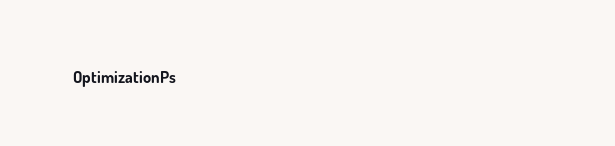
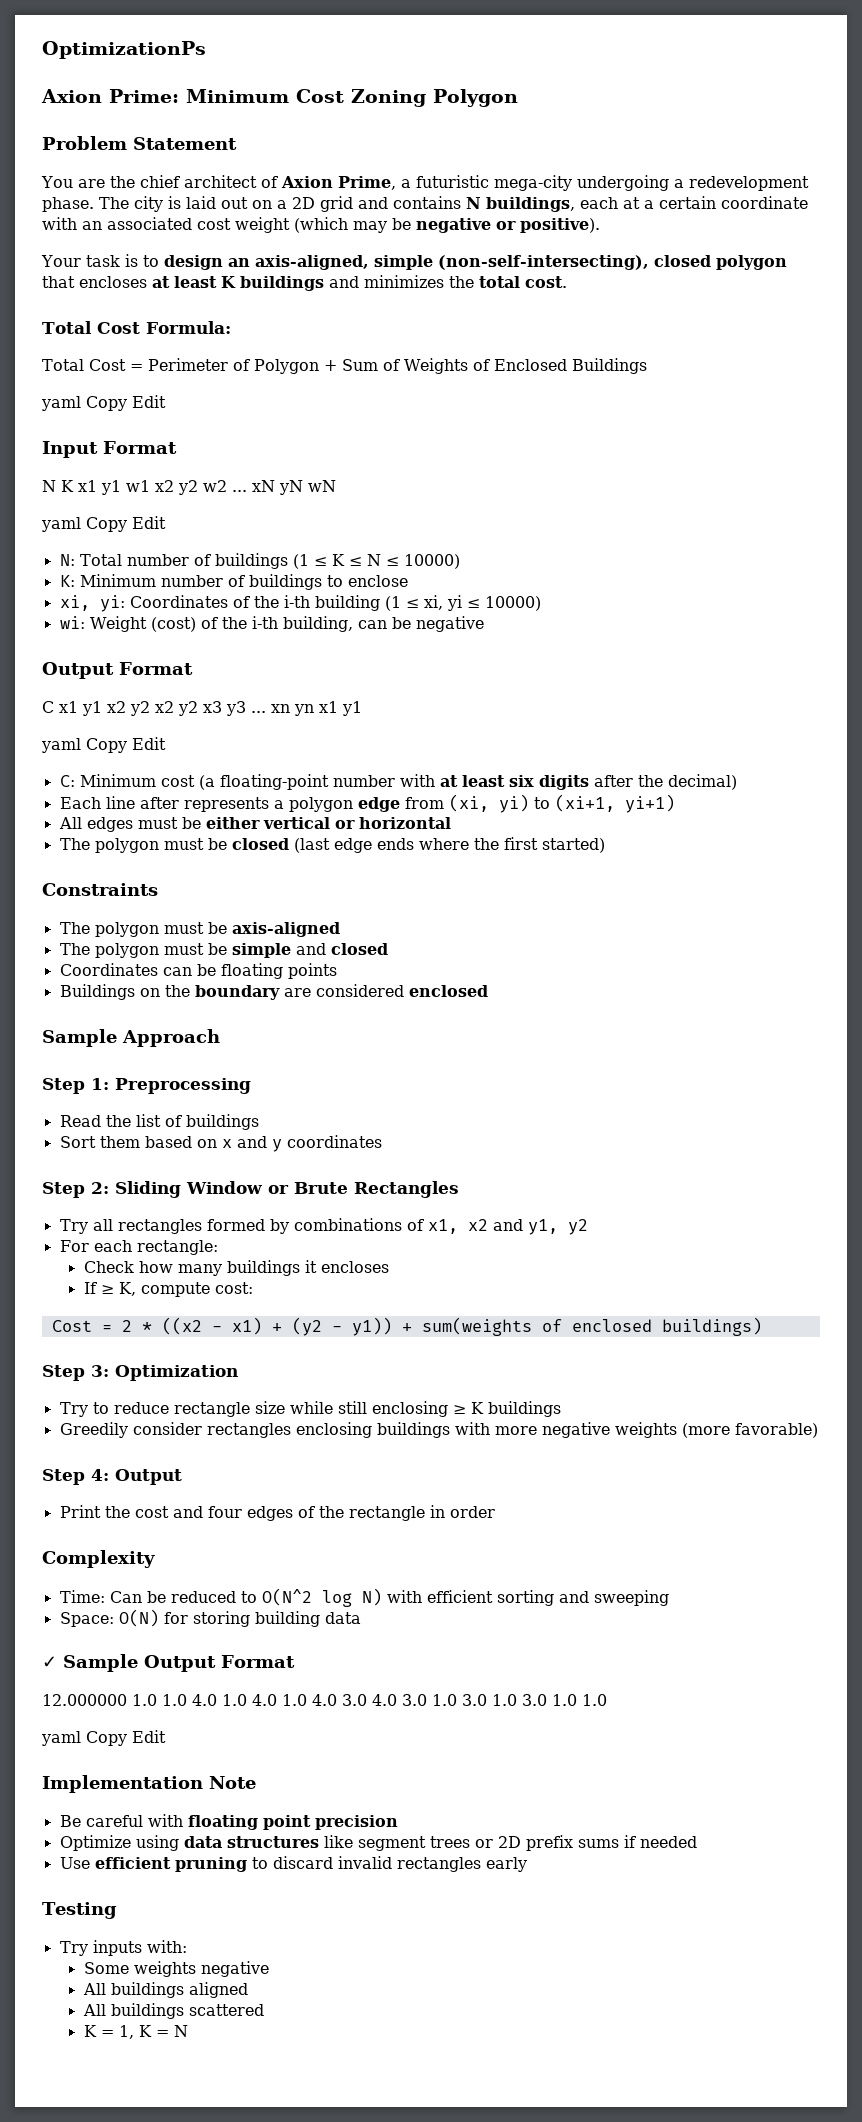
+ Axion Prime: Minimum Cost Zoning Polygon
+ Problem Statement
+ You are the chief architect of Axion Prime, a futuristic mega-city undergoing a redevelopment phase. The city is laid out on a 2D grid and contains N buildings, each at a certain coordinate with an associated cost weight (which may be negative or positive).
+ Your task is to design an axis-aligned, simple (non-self-intersecting), closed polygon that encloses at least K buildings and minimizes the total cost.
+ Total Cost Formula:
+ Total Cost = Perimeter of Polygon + Sum of Weights of Enclosed Buildings
+ yaml Copy Edit
+ Input Format
+ N K x1 y1 w1 x2 y2 w2 ... xN yN wN
+ yaml Copy Edit
+ N: Total number of buildings (1 ≤ K ≤ N ≤ 10000)
+ K: Minimum number of buildings to enclose
+ xi, yi: Coordinates of the i-th building (1 ≤ xi, yi ≤ 10000)
+ wi: Weight (cost) of the i-th building, can be negative
+ Output Format
+ C x1 y1 x2 y2 x2 y2 x3 y3 ... xn yn x1 y1
+ yaml Copy Edit
+ C: Minimum cost (a floating-point number with at least six digits after the decimal)
+ Each line after represents a polygon edge from (xi, yi) to (xi+1, yi+1)
+ All edges must be either vertical or horizontal
+ The polygon must be closed (last edge ends where the first started)
+ Constraints
+ The polygon must be axis-aligned
+ The polygon must be simple and closed
+ Coordinates can be floating points
+ Buildings on the boundary are considered enclosed
+ Sample Approach
+ Step 1: Preprocessing
+ Read the list of buildings
+ Sort them based on x and y coordinates
+ Step 2: Sliding Window or Brute Rectangles
+ Try all rectangles formed by combinations of x1, x2 and y1, y2
+ For each rectangle:
+ Check how many buildings it encloses
+ If ≥ K, compute cost:
+ Cost = 2 * ((x2 - x1) + (y2 - y1)) + sum(weights of enclosed buildings)
+ Step 3: Optimization
+ Try to reduce rectangle size while still enclosing ≥ K buildings
+ Greedily consider rectangles enclosing buildings with more negative weights (more favorable)
+ Step 4: Output
+ Print the cost and four edges of the rectangle in order
+ Complexity
+ Time: Can be reduced to O(N^2 log N) with efficient sorting and sweeping
+ Space: O(N) for storing building data
+ ✓ Sample Output Format
+ 12.000000 1.0 1.0 4.0 1.0 4.0 1.0 4.0 3.0 4.0 3.0 1.0 3.0 1.0 3.0 1.0 1.0
+ yaml Copy Edit
+ Implementation Note
+ Be careful with floating point precision
+ Optimize using data structures like segment trees or 2D prefix sums if needed
+ Use efficient pruning to discard invalid rectangles early
+ Testing
+ Try inputs with:
+ Some weights negative
+ All buildings aligned
+ All buildings scattered
+ K = 1, K = N

